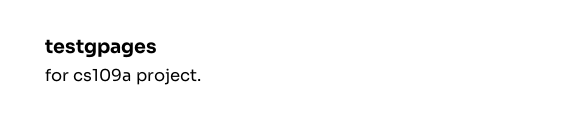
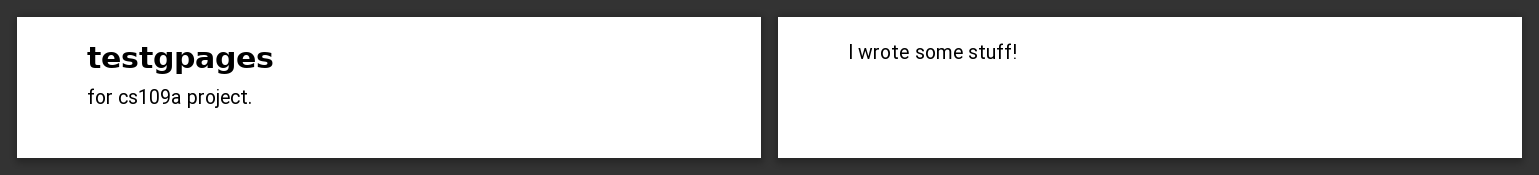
+ I wrote some stuff!

